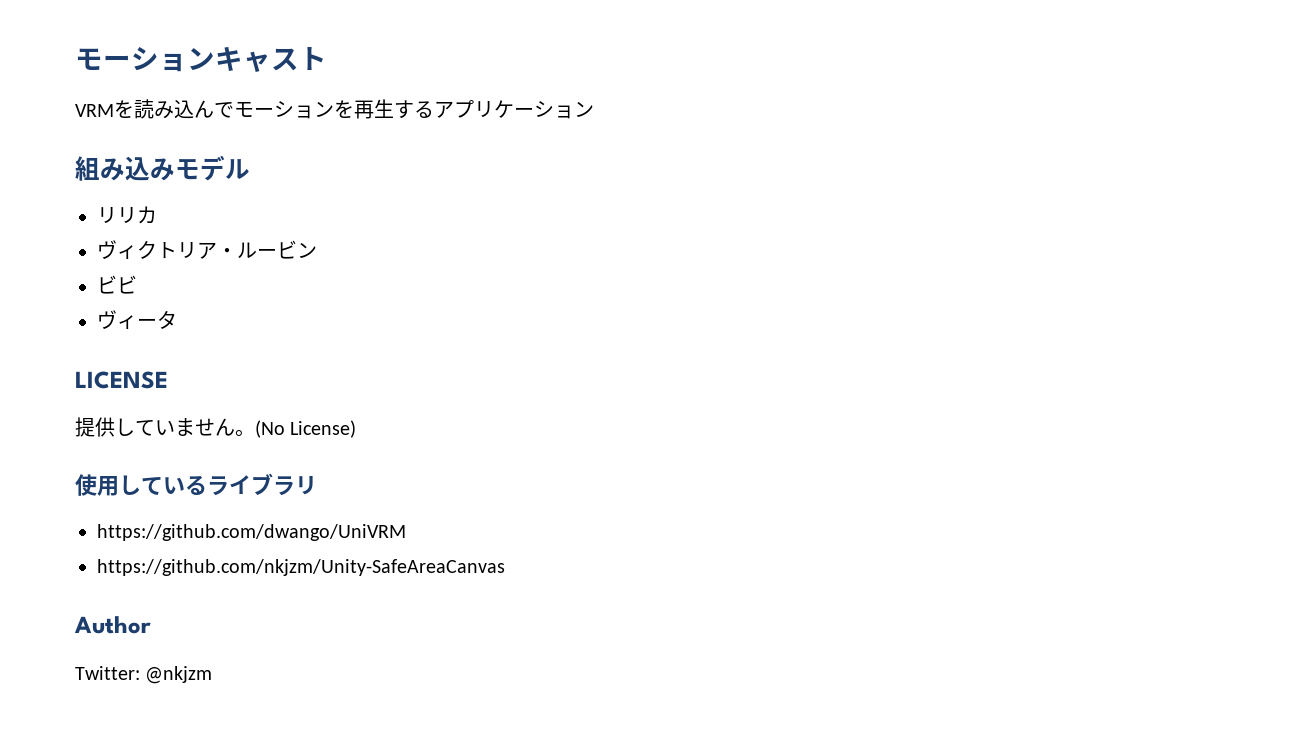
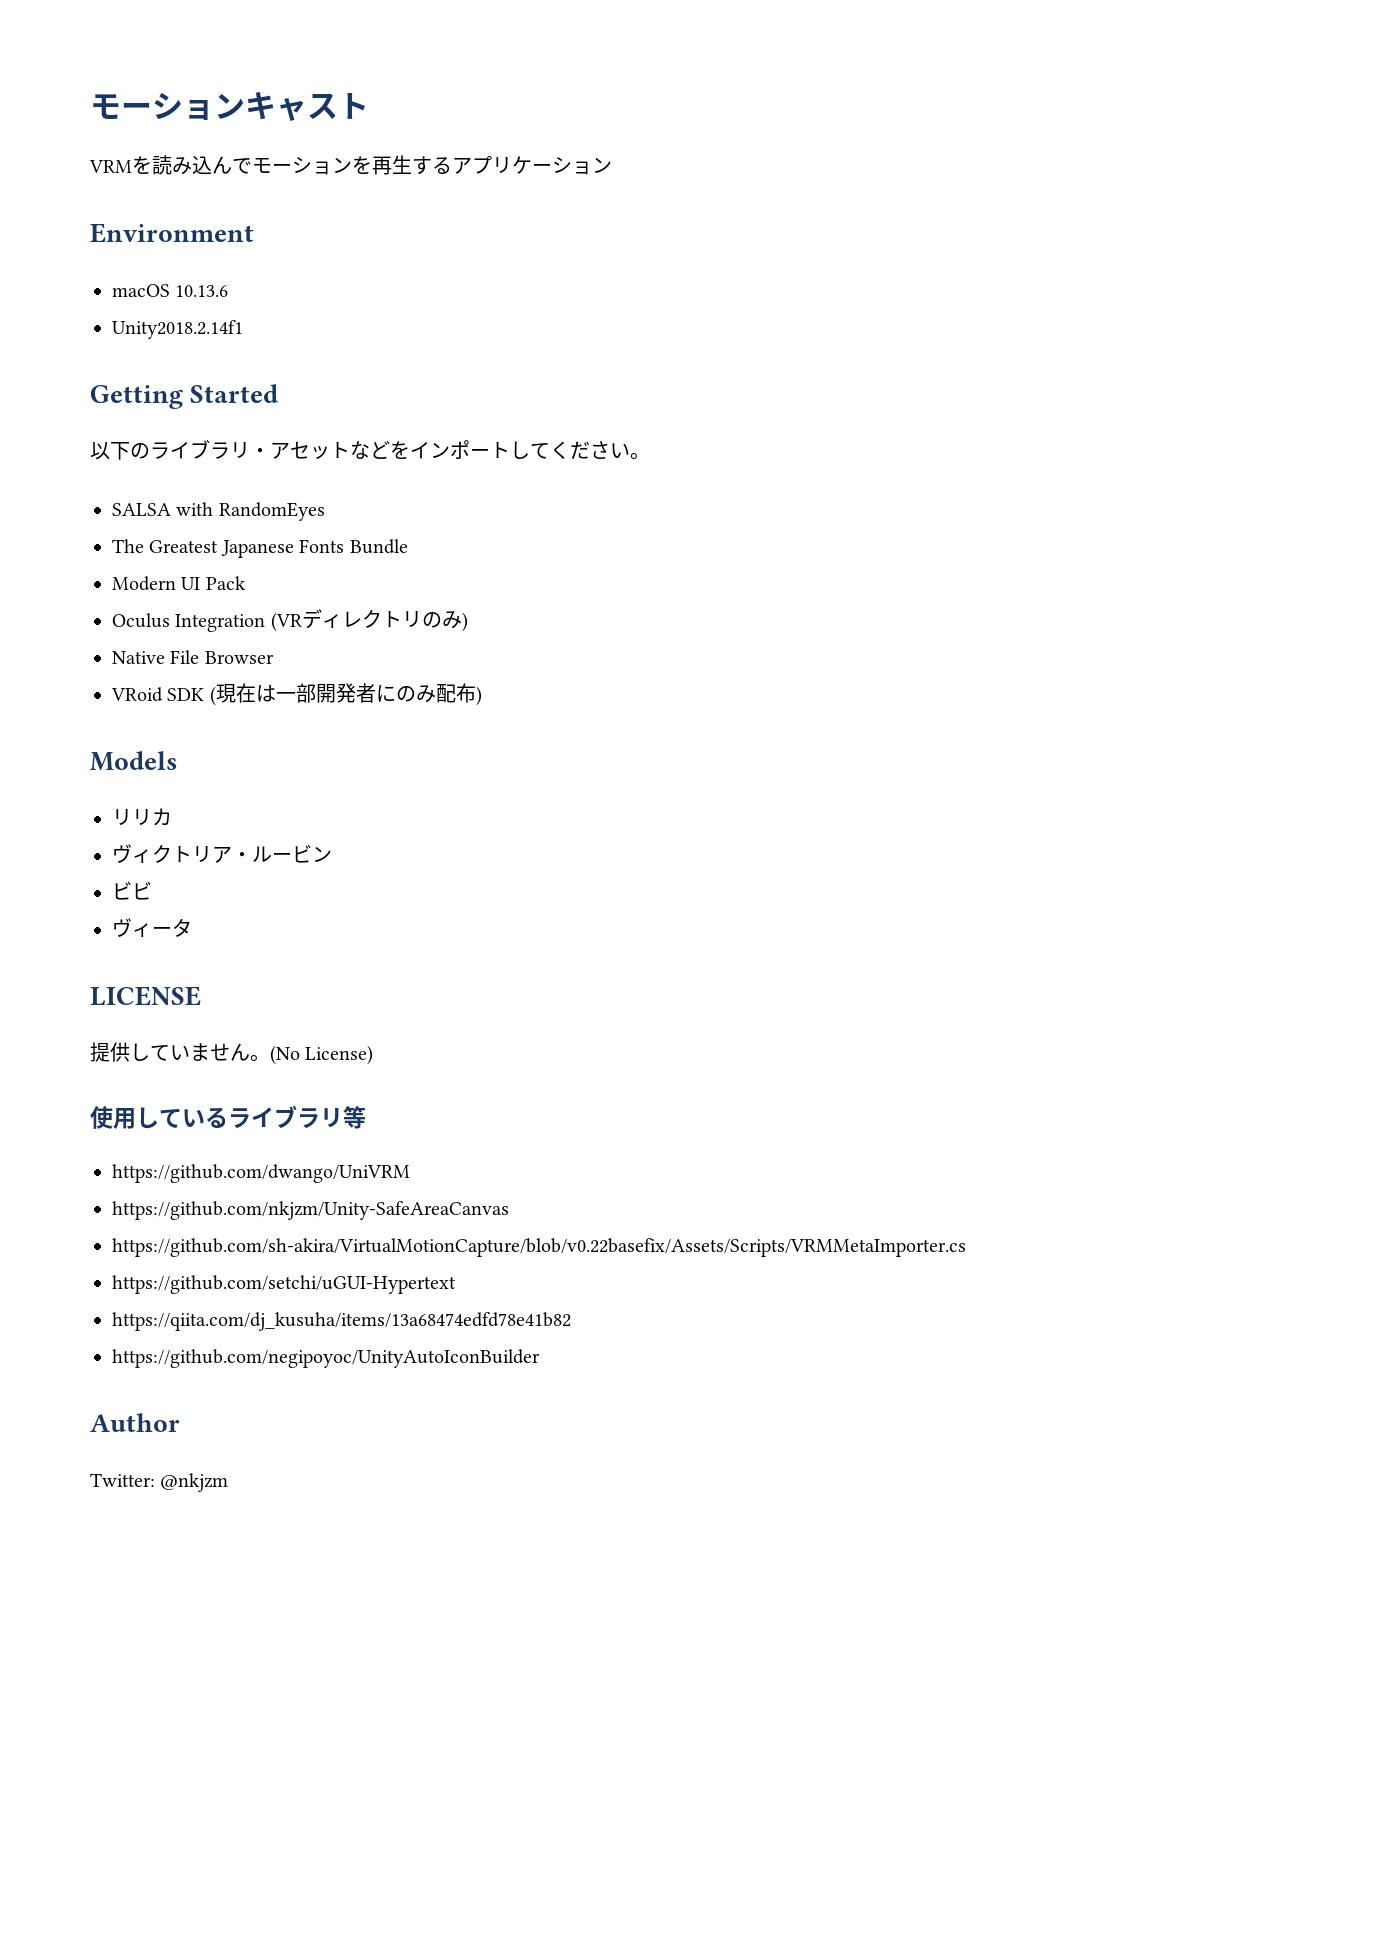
- 組み込みモデル
+ Environment
+ macOS 10.13.6
+ Unity2018.2.14f1
+ Getting Started
+ 以下のライブラリ・アセットなどをインポートしてください。
+ SALSA with RandomEyes
+ The Greatest Japanese Fonts Bundle
+ Modern UI Pack
+ Oculus Integration (VRディレクトリのみ)
+ Native File Browser
+ VRoid SDK (現在は一部開発者にのみ配布)
+ Models
- 使用しているライブラリ
+ 使用しているライブラリ等
+ https://github.com/sh-akira/VirtualMotionCapture/blob/v0.22basefix/Assets/Scripts/VRMMetaImporter.cs
+ https://github.com/setchi/uGUI-Hypertext
+ https://qiita.com/dj_kusuha/items/13a68474edfd78e41b82
+ https://github.com/negipoyoc/UnityAutoIconBuilder

